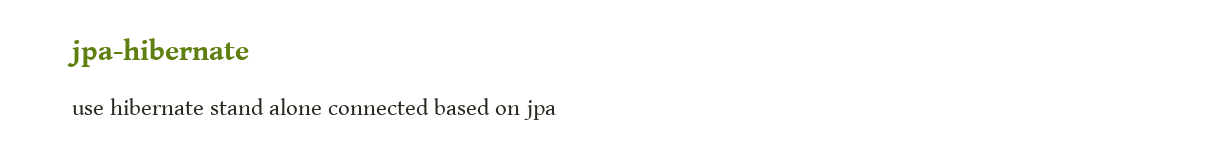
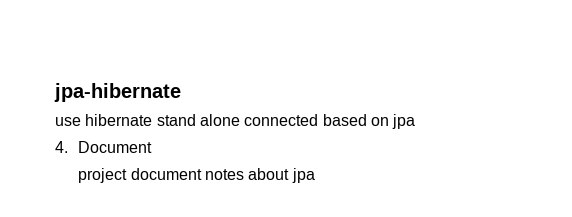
+ 4. Document
+ project document notes about jpa

